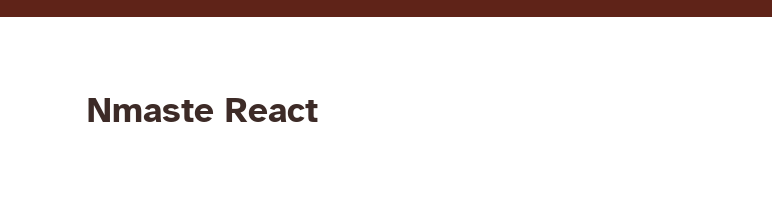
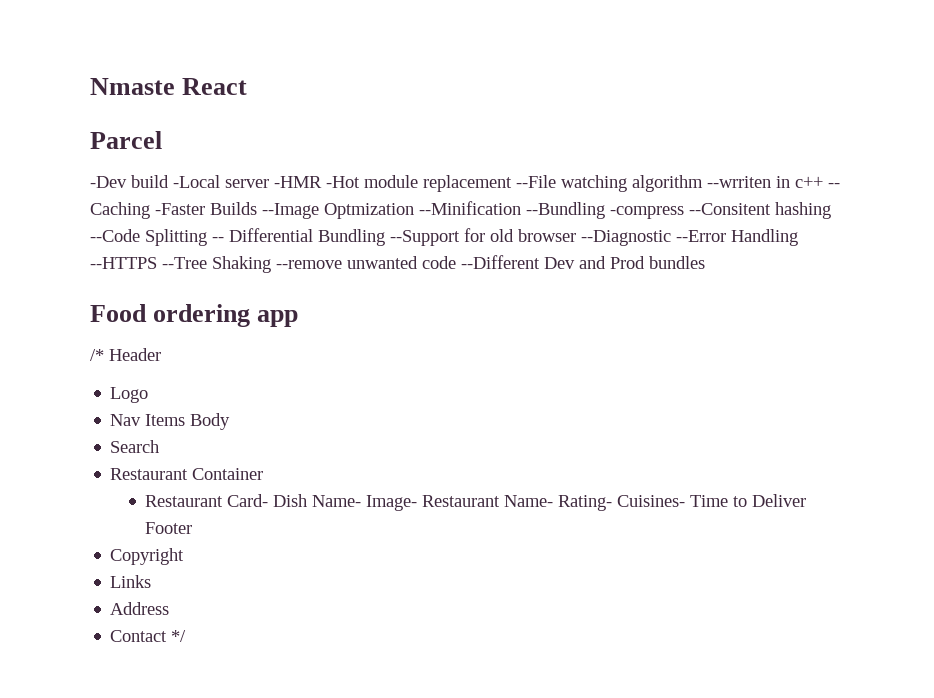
+ Parcel
+ -Dev build -Local server -HMR -Hot module replacement --File watching algorithm --wrriten in c++ -- Caching -Faster Builds --Image Optmization --Minification --Bundling -compress --Consitent hashing --Code Splitting -- Differential Bundling --Support for old browser --Diagnostic --Error Handling --HTTPS --Tree Shaking --remove unwanted code --Different Dev and Prod bundles
+ Food ordering app
+ /* Header
+ Logo
+ Nav Items Body
+ Search
+ Restaurant Container
+ Restaurant Card- Dish Name- Image- Restaurant Name- Rating- Cuisines- Time to Deliver Footer
+ Copyright
+ Links
+ Address
+ Contact */

